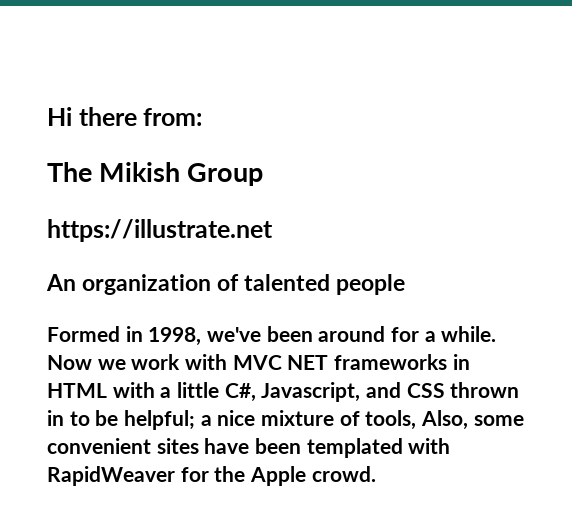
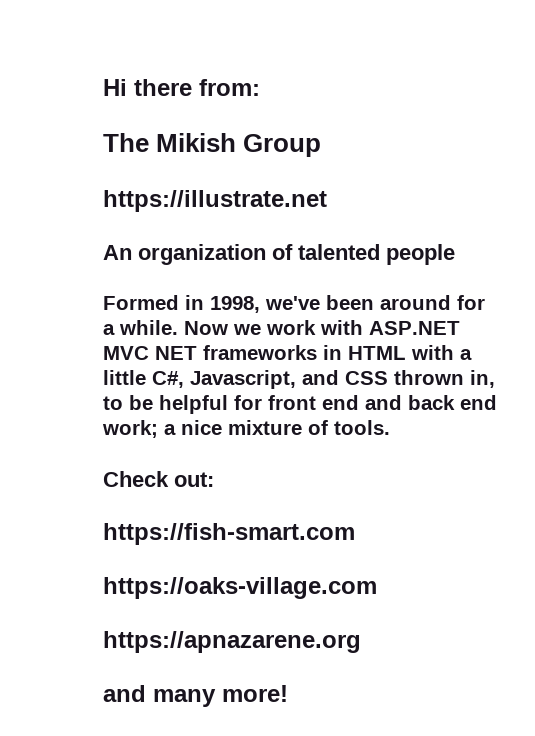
- Now we work with MVC NET frameworks in HTML with a little C#, Javascript, and CSS thrown in to be helpful; a nice mixture of tools, Also, some convenient sites have been templated with RapidWeaver for the Apple crowd.
+ Now we work with ASP.NET MVC NET frameworks in HTML with a little C#, Javascript, and CSS thrown in, to be helpful for front end and back end work; a nice mixture of tools.
+ Check out:
+ https://fish-smart.com
+ https://oaks-village.com
+ https://apnazarene.org
+ and many more!

